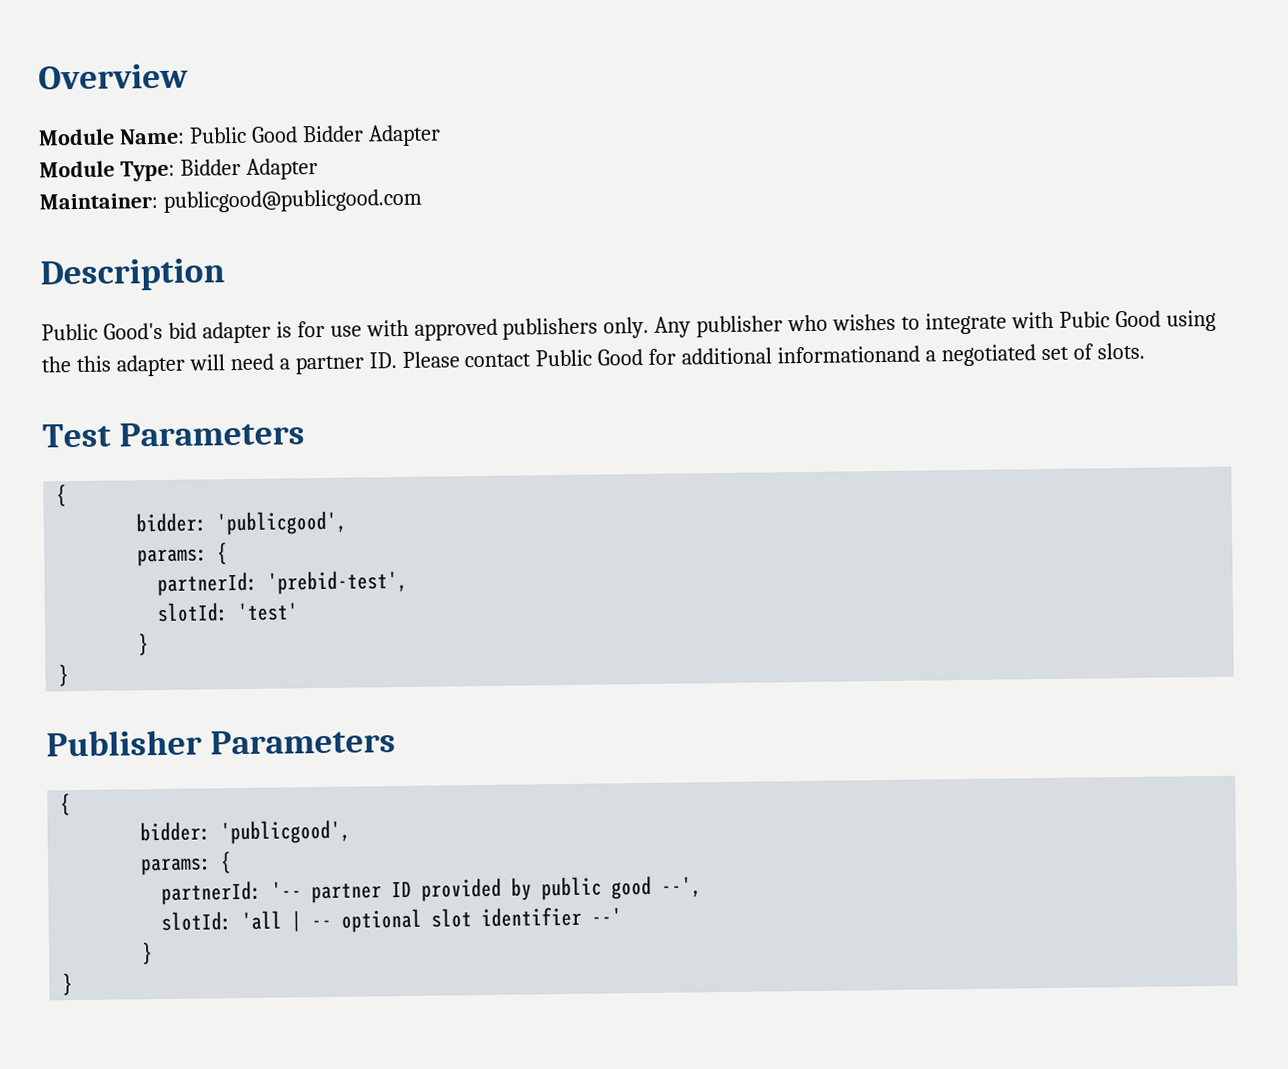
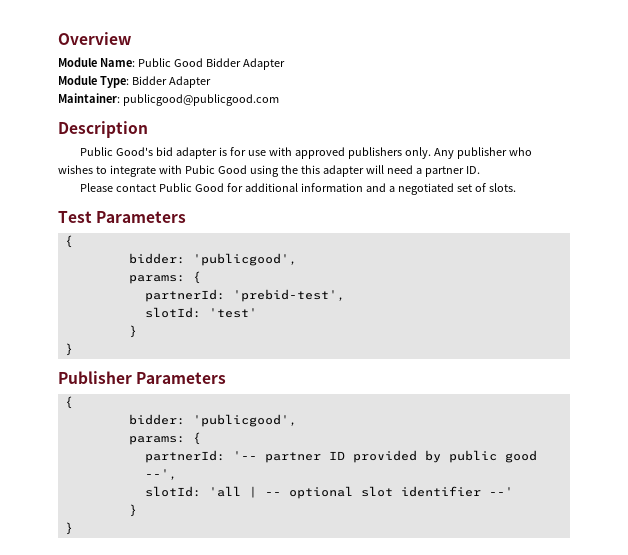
- Any publisher who wishes to integrate with Pubic Good using the this adapter will need a partner ID. Please contact Public Good for additional informationand a negotiated set of slots.
+ Any publisher who wishes to integrate with Pubic Good using the this adapter will need a partner ID.
+ Please contact Public Good for additional information and a negotiated set of slots.

